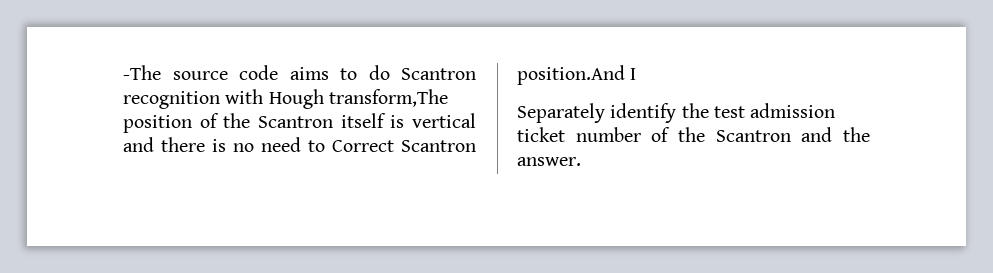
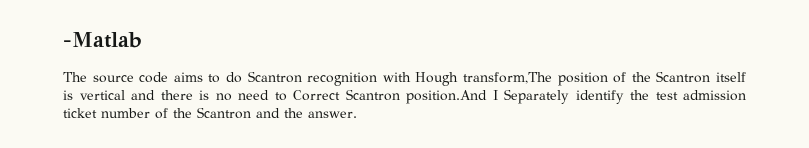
- -The source code aims to do Scantron recognition with Hough transform,The position of the Scantron itself is vertical and there is no need to Correct Scantron position.And I
- Separately identify the test admission ticket number of the Scantron and the answer.
+ -Matlab
+ The source code aims to do Scantron recognition with Hough transform,The position of the Scantron itself is vertical and there is no need to Correct Scantron position.And I Separately identify the test admission ticket number of the Scantron and the answer.

